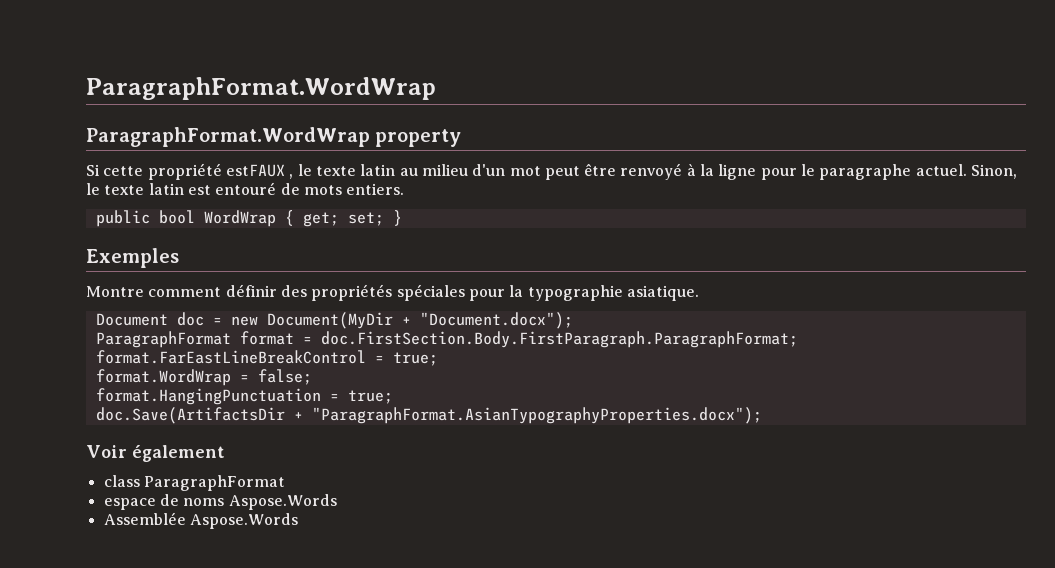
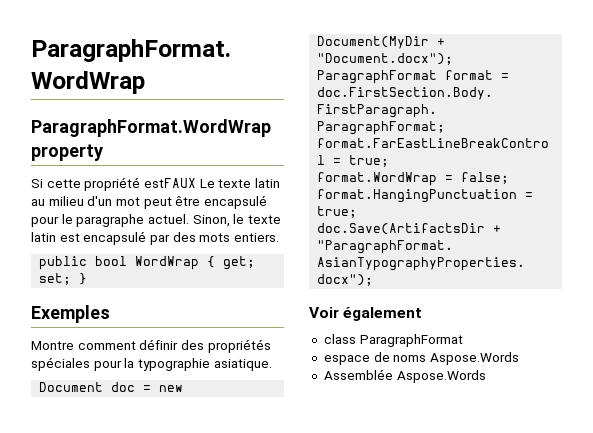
- Si cette propriété estFAUX , le texte latin au milieu d'un mot peut être renvoyé à la ligne pour le paragraphe actuel.
+ Si cette propriété estFAUX Le texte latin au milieu d'un mot peut être encapsulé pour le paragraphe actuel.
- Sinon, le texte latin est entouré de mots entiers.
+ Sinon, le texte latin est encapsulé par des mots entiers.

